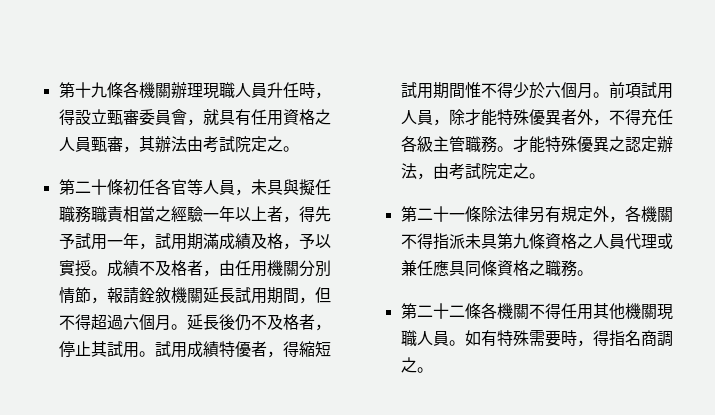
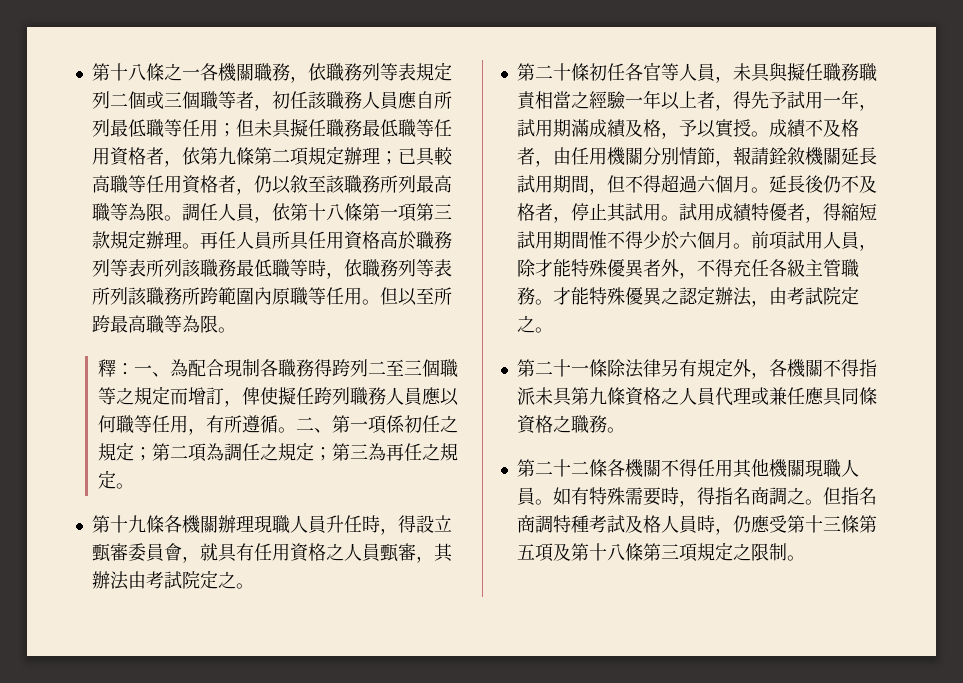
+ 第十八條之一各機關職務，依職務列等表規定列二個或三個職等者，初任該職務人員應自所列最低職等任用；但未具擬任職務最低職等任用資格者，依第九條第二項規定辦理；已具較高職等任用資格者，仍以敘至該職務所列最高職等為限。調任人員，依第十八條第一項第三款規定辦理。再任人員所具任用資格高於職務列等表所列該職務最低職等時，依職務列等表所列該職務所跨範圍內原職等任用。但以至所跨最高職等為限。
+ 釋：一、為配合現制各職務得跨列二至三個職等之規定而增訂，俾使擬任跨列職務人員應以何職等任用，有所遵循。二、第一項係初任之規定；第二項為調任之規定；第三為再任之規定。
+ 但指名商調特種考試及格人員時，仍應受第十三條第五項及第十八條第三項規定之限制。

